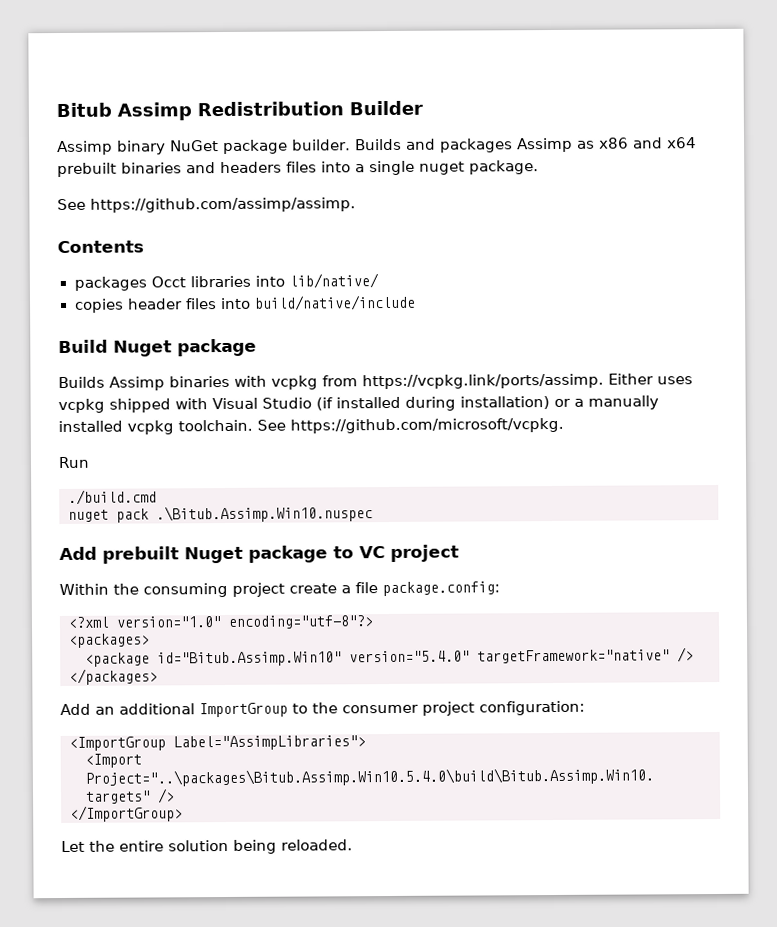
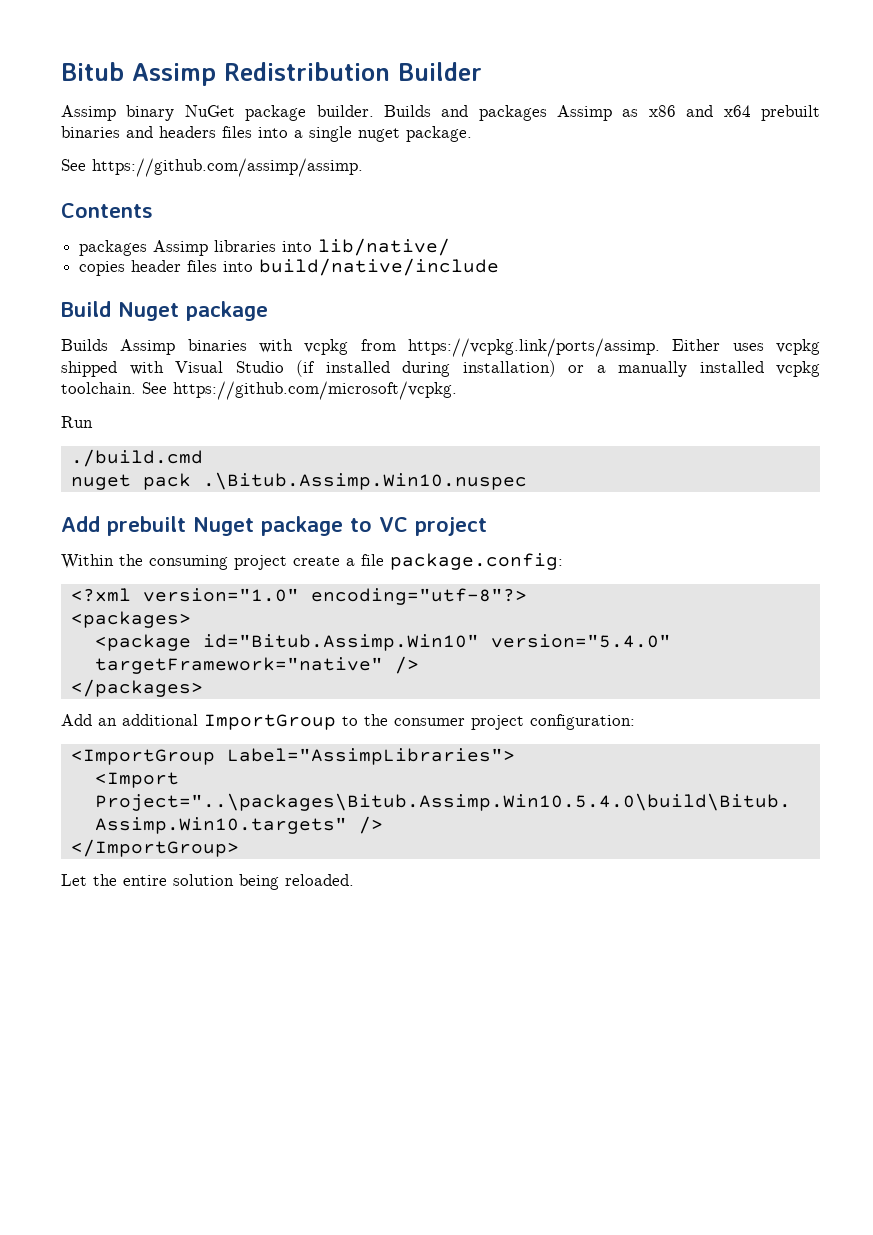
- packages Occt libraries into lib/native/
+ packages Assimp libraries into lib/native/

